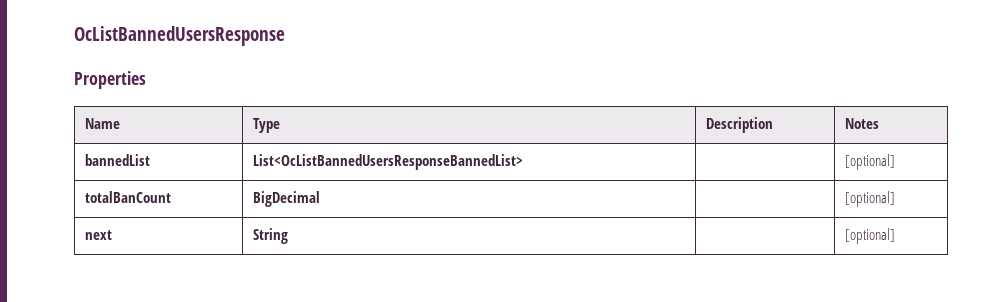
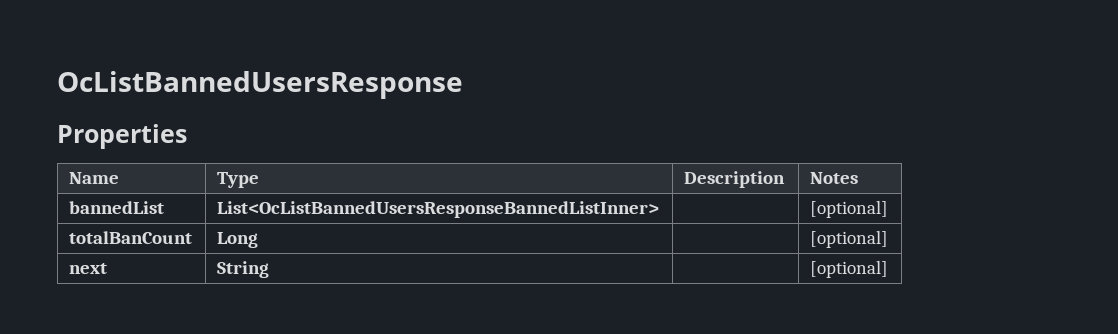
- bannedList | List<OcListBannedUsersResponseBannedList> | | [optional]
+ bannedList | List<OcListBannedUsersResponseBannedListInner> | | [optional]
- totalBanCount | BigDecimal | | [optional]
+ totalBanCount | Long | | [optional]

